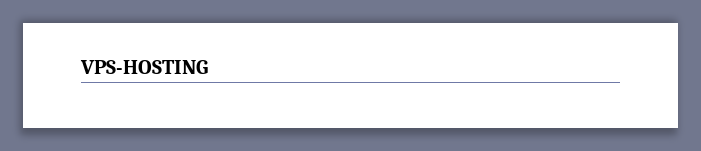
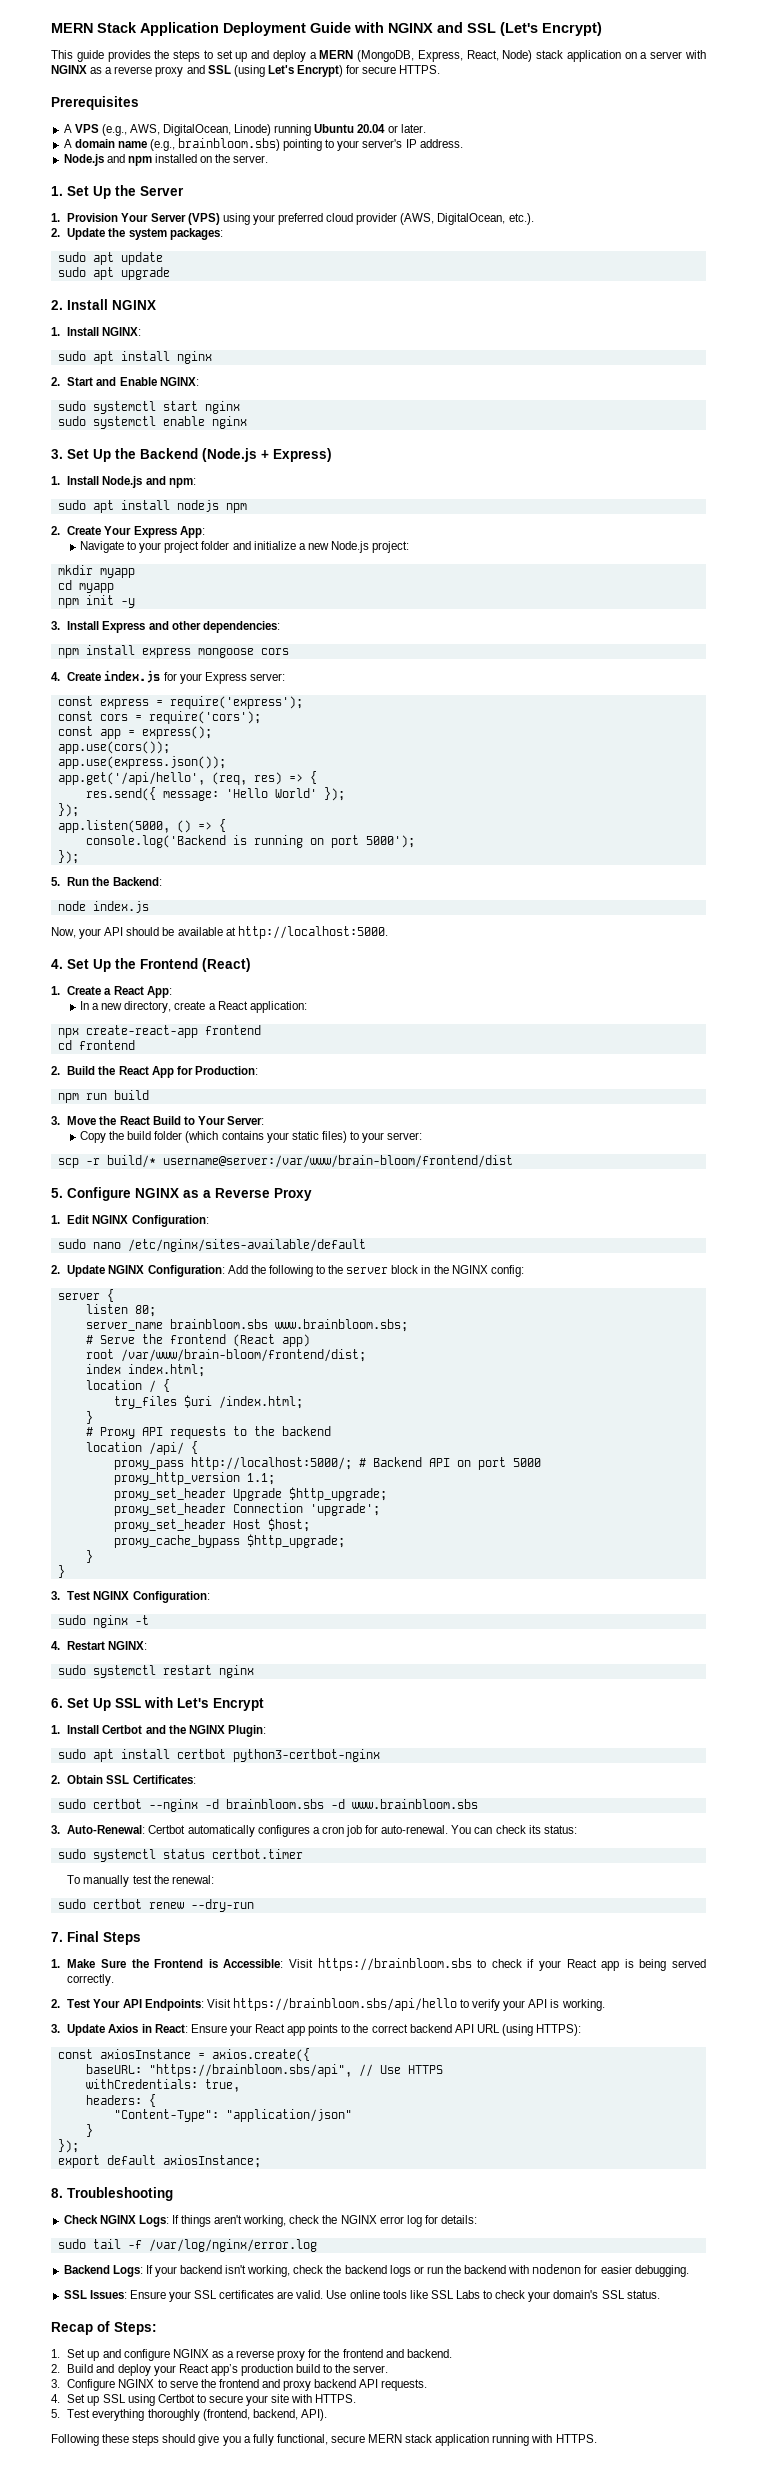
- VPS-HOSTING
+ MERN Stack Application Deployment Guide with NGINX and SSL (Let's Encrypt)
+ This guide provides the steps to set up and deploy a MERN (MongoDB, Express, React, Node) stack application on a server with NGINX as a reverse proxy and SSL (using Let's Encrypt) for secure HTTPS.
+ Prerequisites
+ A VPS (e.g., AWS, DigitalOcean, Linode) running Ubuntu 20.04 or later.
+ A domain name (e.g., brainbloom.sbs) pointing to your server's IP address.
+ Node.js and npm installed on the server.
+ 1. Set Up the Server
+ 1. Provision Your Server (VPS) using your preferred cloud provider (AWS, DigitalOcean, etc.).
+ 2. Update the system packages:
+ sudo apt update
+ sudo apt upgrade
+ 2. Install NGINX
+ 1. Install NGINX:
+ sudo apt install nginx
+ 2. Start and Enable NGINX:
+ sudo systemctl start nginx
+ sudo systemctl enable nginx
+ 3. Set Up the Backend (Node.js + Express)
+ 1. Install Node.js and npm:
+ sudo apt install nodejs npm
+ 2. Create Your Express App:
+ Navigate to your project folder and initialize a new Node.js project:
+ mkdir myapp
+ cd myapp
+ npm init -y
+ 3. Install Express and other dependencies:
+ npm install express mongoose cors
+ 4. Create index.js for your Express server:
+ const express = require('express');
+ const cors = require('cors');
+ const app = express();
+ app.use(cors());
+ app.use(express.json());
+ app.get('/api/hello', (req, res) => {
+ res.send({ message: 'Hello World' });
+ });
+ app.listen(5000, () => {
+ console.log('Backend is running on port 5000');
+ });
+ 5. Run the Backend:
+ node index.js
+ Now, your API should be available at http://localhost:5000.
+ 4. Set Up the Frontend (React)
+ 1. Create a React App:
+ In a new directory, create a React application:
+ npx create-react-app frontend
+ cd frontend
+ 2. Build the React App for Production:
+ npm run build
+ 3. Move the React Build to Your Server:
+ Copy the build folder (which contains your static files) to your server:
+ scp -r build/* username@server:/var/www/brain-bloom/frontend/dist
+ 5. Configure NGINX as a Reverse Proxy
+ 1. Edit NGINX Configuration:
+ sudo nano /etc/nginx/sites-available/default
+ 2. Update NGINX Configuration: Add the following to the server block in the NGINX config:
+ server {
+ listen 80;
+ server_name brainbloom.sbs www.brainbloom.sbs;
+ # Serve the frontend (React app)
+ root /var/www/brain-bloom/frontend/dist;
+ index index.html;
+ location / {
+ try_files $uri /index.html;
+ }
+ # Proxy API requests to the backend
+ location /api/ {
+ proxy_pass http://localhost:5000/; # Backend API on port 5000
+ proxy_http_version 1.1;
+ proxy_set_header Upgrade $http_upgrade;
+ proxy_set_header Connection 'upgrade';
+ proxy_set_header Host $host;
+ proxy_cache_bypass $http_upgrade;
+ }
+ }
+ 3. Test NGINX Configuration:
+ sudo nginx -t
+ 4. Restart NGINX:
+ sudo systemctl restart nginx
+ 6. Set Up SSL with Let's Encrypt
+ 1. Install Certbot and the NGINX Plugin:
+ sudo apt install certbot python3-certbot-nginx
+ 2. Obtain SSL Certificates:
+ sudo certbot --nginx -d brainbloom.sbs -d www.brainbloom.sbs
+ 3. Auto-Renewal: Certbot automatically configures a cron job for auto-renewal. You can check its status:
+ sudo systemctl status certbot.timer
+ To manually test the renewal:
+ sudo certbot renew --dry-run
+ 7. Final Steps
+ 1. Make Sure the Frontend is Accessible: Visit https://brainbloom.sbs to check if your React app is being served correctly.
+ 2. Test Your API Endpoints: Visit https://brainbloom.sbs/api/hello to verify your API is working.
+ 3. Update Axios in React: Ensure your React app points to the correct backend API URL (using HTTPS):
+ const axiosInstance = axios.create({
+ baseURL: "https://brainbloom.sbs/api", // Use HTTPS
+ withCredentials: true,
+ headers: {
+ "Content-Type": "application/json"
+ }
+ });
+ export default axiosInstance;
+ 8. Troubleshooting
+ Check NGINX Logs: If things aren't working, check the NGINX error log for details:
+ sudo tail -f /var/log/nginx/error.log
+ Backend Logs: If your backend isn't working, check the backend logs or run the backend with nodemon for easier debugging.
+ SSL Issues: Ensure your SSL certificates are valid. Use online tools like SSL Labs to check your domain's SSL status.
+ Recap of Steps:
+ 1. Set up and configure NGINX as a reverse proxy for the frontend and backend.
+ 2. Build and deploy your React app’s production build to the server.
+ 3. Configure NGINX to serve the frontend and proxy backend API requests.
+ 4. Set up SSL using Certbot to secure your site with HTTPS.
+ 5. Test everything thoroughly (frontend, backend, API).
+ Following these steps should give you a fully functional, secure MERN stack application running with HTTPS.

